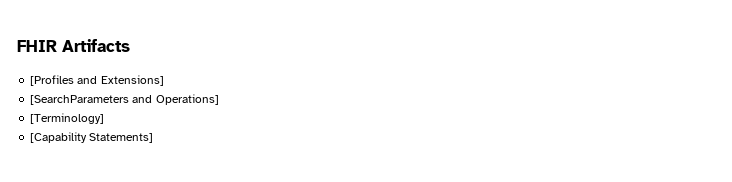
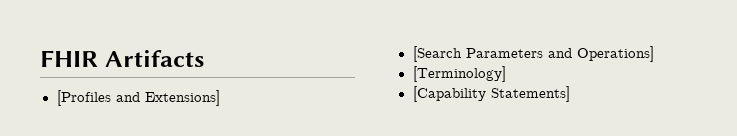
- [SearchParameters and Operations]
+ [Search Parameters and Operations]

